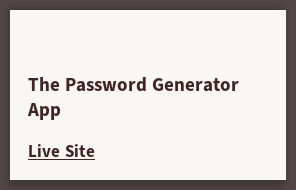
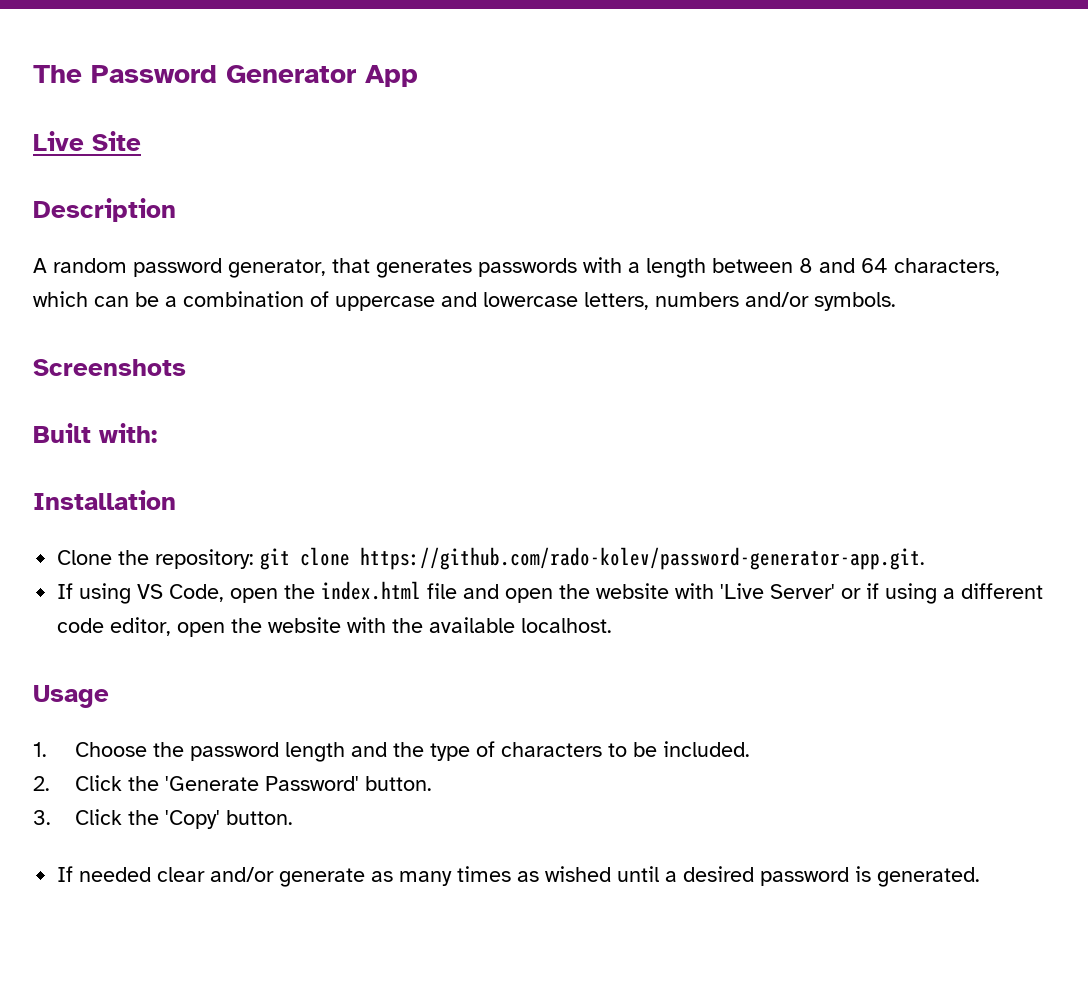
+ Description
+ A random password generator, that generates passwords with a length between 8 and 64 characters, which can be a combination of uppercase and lowercase letters, numbers and/or symbols.
+ Screenshots
+ Built with:
+ Installation
+ Clone the repository: git clone https://github.com/rado-kolev/password-generator-app.git.
+ If using VS Code, open the index.html file and open the website with 'Live Server' or if using a different code editor, open the website with the available localhost.
+ Usage
+ 1. Choose the password length and the type of characters to be included.
+ 2. Click the 'Generate Password' button.
+ 3. Click the 'Copy' button.
+ If needed clear and/or generate as many times as wished until a desired password is generated.

